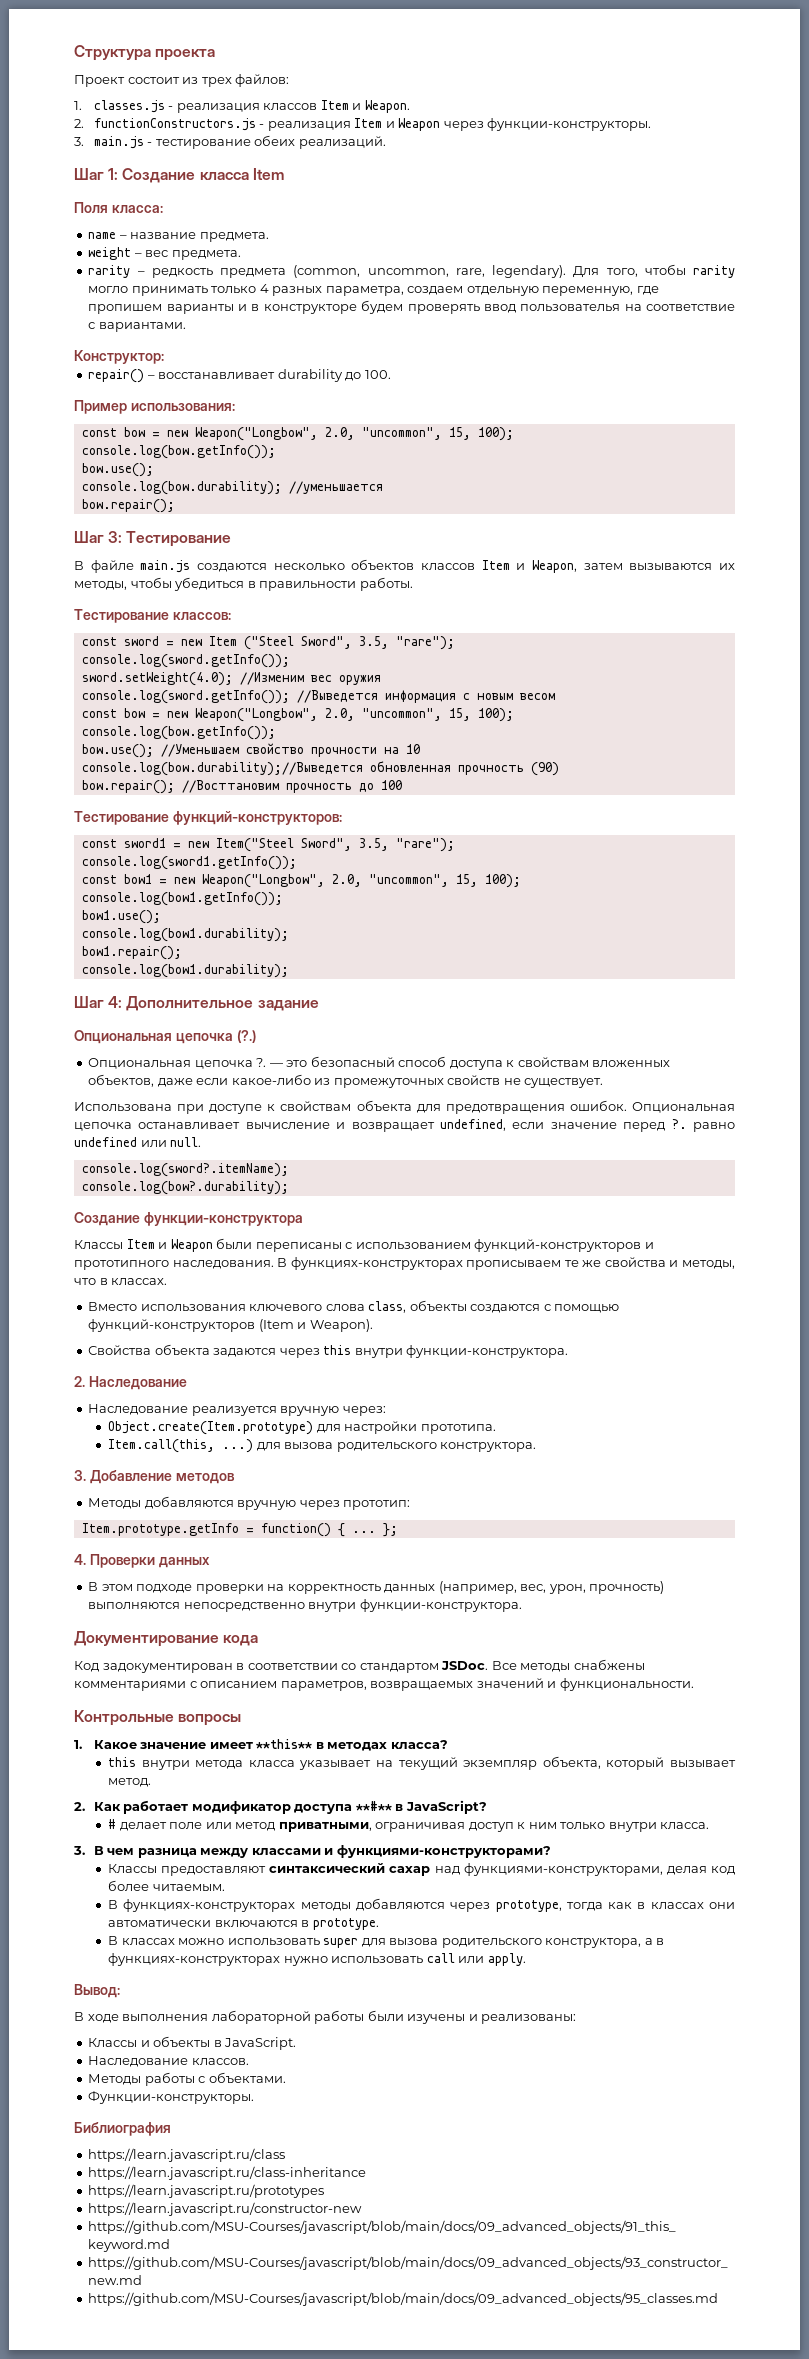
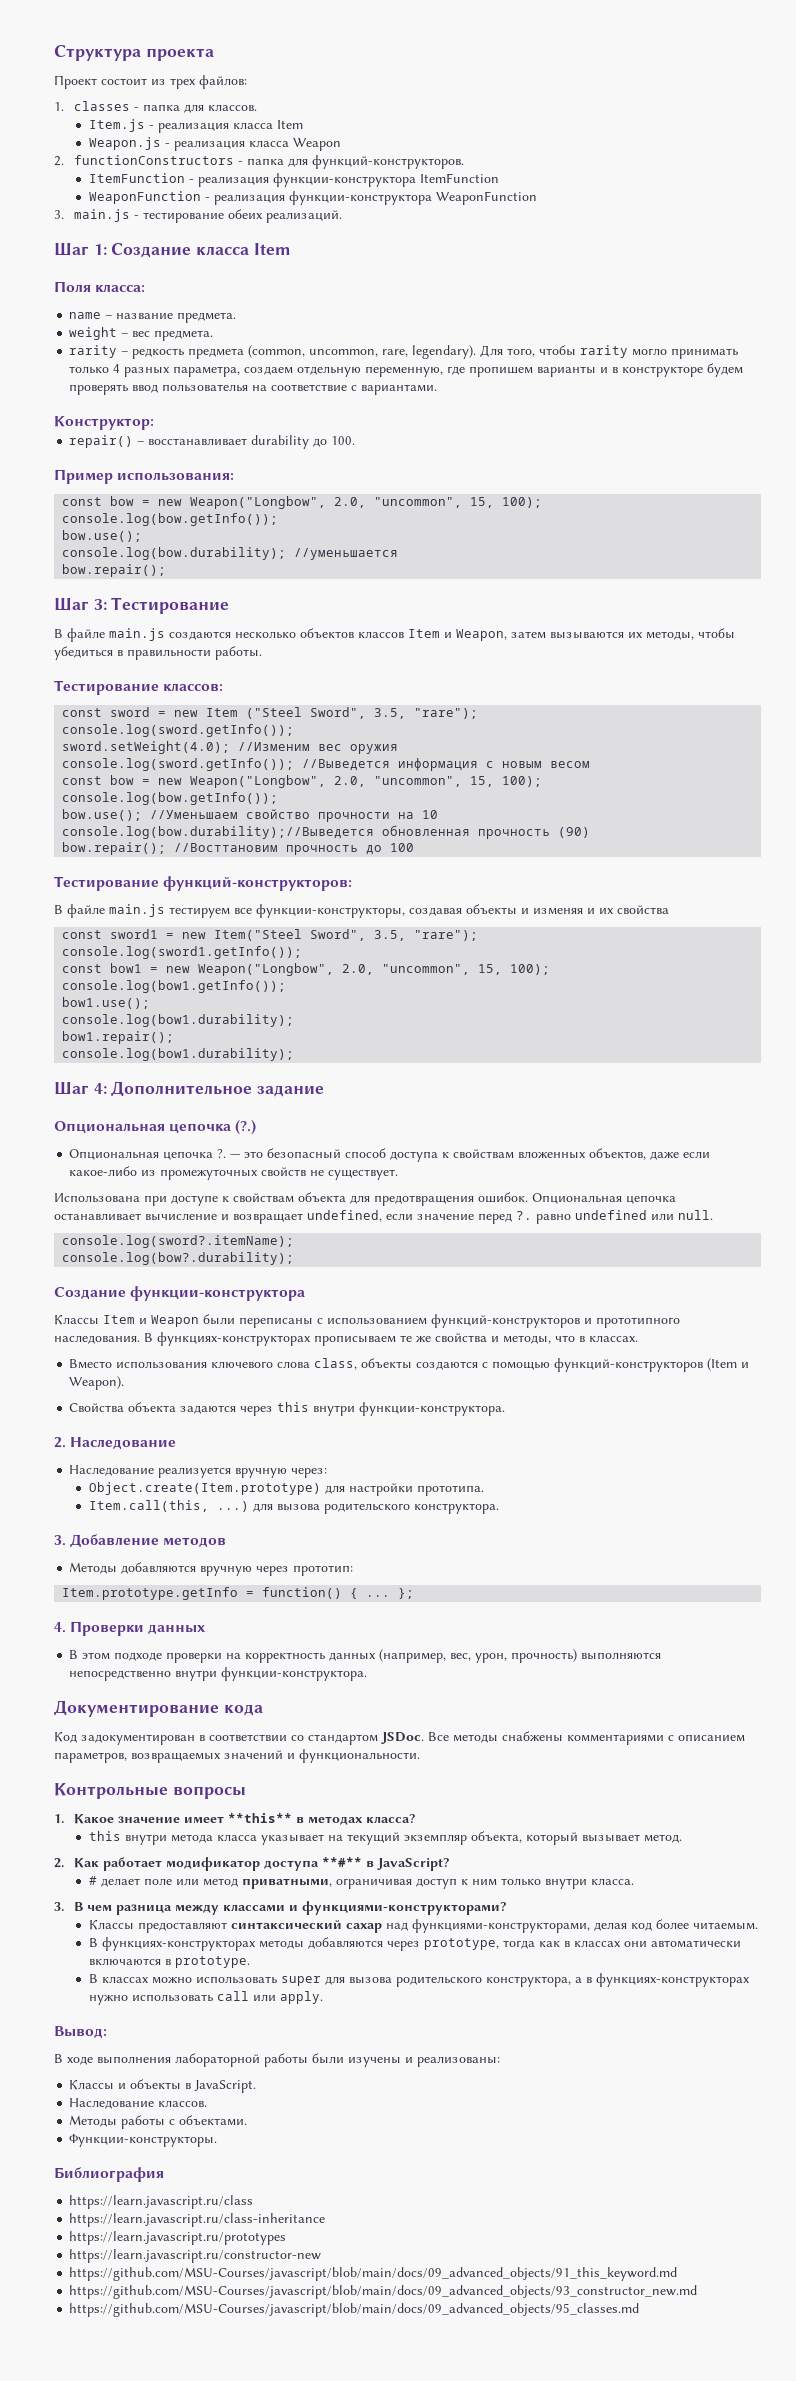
- 1. classes.js - реализация классов Item и Weapon.
- 2. functionConstructors.js - реализация Item и Weapon через функции-конструкторы.
+ 1. classes - папка для классов.
+ Item.js - реализация класса Item
+ Weapon.js - реализация класса Weapon
+ 2. functionConstructors - папка для функций-конструкторов.
+ ItemFunction - реализация функции-конструктора ItemFunction
+ WeaponFunction - реализация функции-конструктора WeaponFunction
+ В файле main.js тестируем все функции-конструкторы, создавая объекты и изменяя и их свойства

